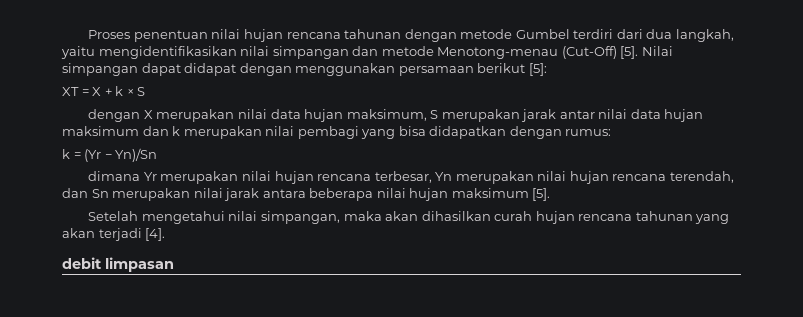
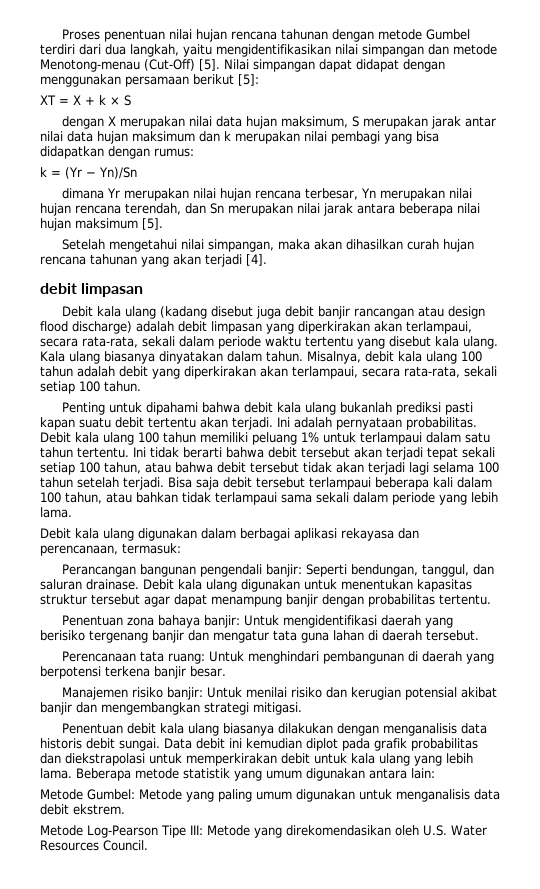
+ Debit kala ulang (kadang disebut juga debit banjir rancangan atau design flood discharge) adalah debit limpasan yang diperkirakan akan terlampaui, secara rata-rata, sekali dalam periode waktu tertentu yang disebut kala ulang. Kala ulang biasanya dinyatakan dalam tahun. Misalnya, debit kala ulang 100 tahun adalah debit yang diperkirakan akan terlampaui, secara rata-rata, sekali setiap 100 tahun.
+ Penting untuk dipahami bahwa debit kala ulang bukanlah prediksi pasti kapan suatu debit tertentu akan terjadi. Ini adalah pernyataan probabilitas. Debit kala ulang 100 tahun memiliki peluang 1% untuk terlampaui dalam satu tahun tertentu. Ini tidak berarti bahwa debit tersebut akan terjadi tepat sekali setiap 100 tahun, atau bahwa debit tersebut tidak akan terjadi lagi selama 100 tahun setelah terjadi. Bisa saja debit tersebut terlampaui beberapa kali dalam 100 tahun, atau bahkan tidak terlampaui sama sekali dalam periode yang lebih lama.
+ Debit kala ulang digunakan dalam berbagai aplikasi rekayasa dan perencanaan, termasuk:
+ Perancangan bangunan pengendali banjir: Seperti bendungan, tanggul, dan saluran drainase. Debit kala ulang digunakan untuk menentukan kapasitas struktur tersebut agar dapat menampung banjir dengan probabilitas tertentu.
+ Penentuan zona bahaya banjir: Untuk mengidentifikasi daerah yang berisiko tergenang banjir dan mengatur tata guna lahan di daerah tersebut.
+ Perencanaan tata ruang: Untuk menghindari pembangunan di daerah yang berpotensi terkena banjir besar.
+ Manajemen risiko banjir: Untuk menilai risiko dan kerugian potensial akibat banjir dan mengembangkan strategi mitigasi.
+ Penentuan debit kala ulang biasanya dilakukan dengan menganalisis data historis debit sungai. Data debit ini kemudian diplot pada grafik probabilitas dan diekstrapolasi untuk memperkirakan debit untuk kala ulang yang lebih lama. Beberapa metode statistik yang umum digunakan antara lain:
+ Metode Gumbel: Metode yang paling umum digunakan untuk menganalisis data debit ekstrem.
+ Metode Log-Pearson Tipe III: Metode yang direkomendasikan oleh U.S. Water Resources Council.

